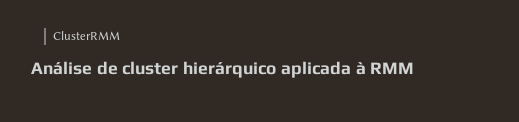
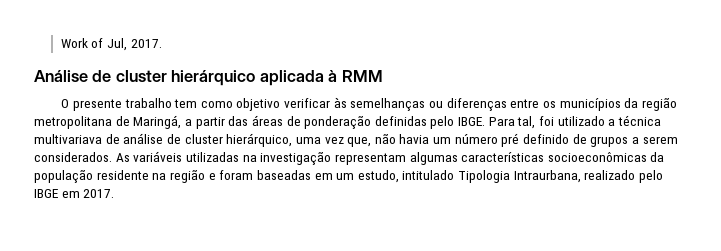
- ClusterRMM
+ Work of Jul, 2017.
+ O presente trabalho tem como objetivo verificar às semelhanças ou diferenças entre os municípios da região metropolitana de Maringá, a partir das áreas de ponderação definidas pelo IBGE. Para tal, foi utilizado a técnica multivariava de análise de cluster hierárquico, uma vez que, não havia um número pré definido de grupos a serem considerados. As variáveis utilizadas na investigação representam algumas características socioeconômicas da população residente na região e foram baseadas em um estudo, intitulado Tipologia Intraurbana, realizado pelo IBGE em 2017.

